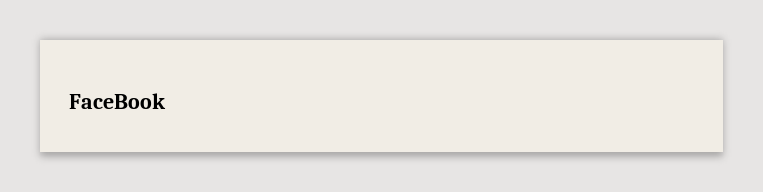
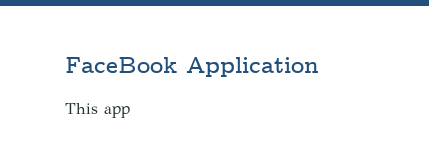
- FaceBook
+ FaceBook Application
+ This app

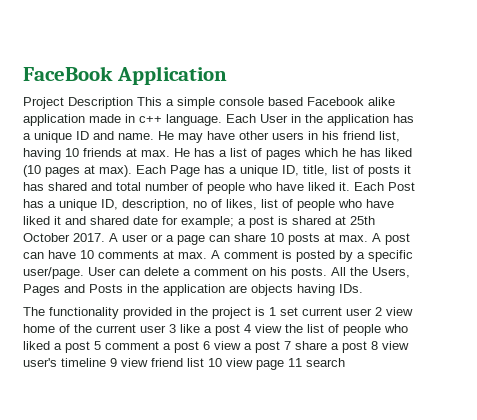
- This app
+ Project Description This a simple console based Facebook alike application made in c++ language. Each User in the application has a unique ID and name. He may have other users in his friend list, having 10 friends at max. He has a list of pages which he has liked (10 pages at max). Each Page has a unique ID, title, list of posts it has shared and total number of people who have liked it. Each Post has a unique ID, description, no of likes, list of people who have liked it and shared date for example; a post is shared at 25th October 2017. A user or a page can share 10 posts at max. A post can have 10 comments at max. A comment is posted by a specific user/page. User can delete a comment on his posts. All the Users, Pages and Posts in the application are objects having IDs.
+ The functionality provided in the project is 1 set current user 2 view home of the current user 3 like a post 4 view the list of people who liked a post 5 comment a post 6 view a post 7 share a post 8 view user's timeline 9 view friend list 10 view page 11 search

